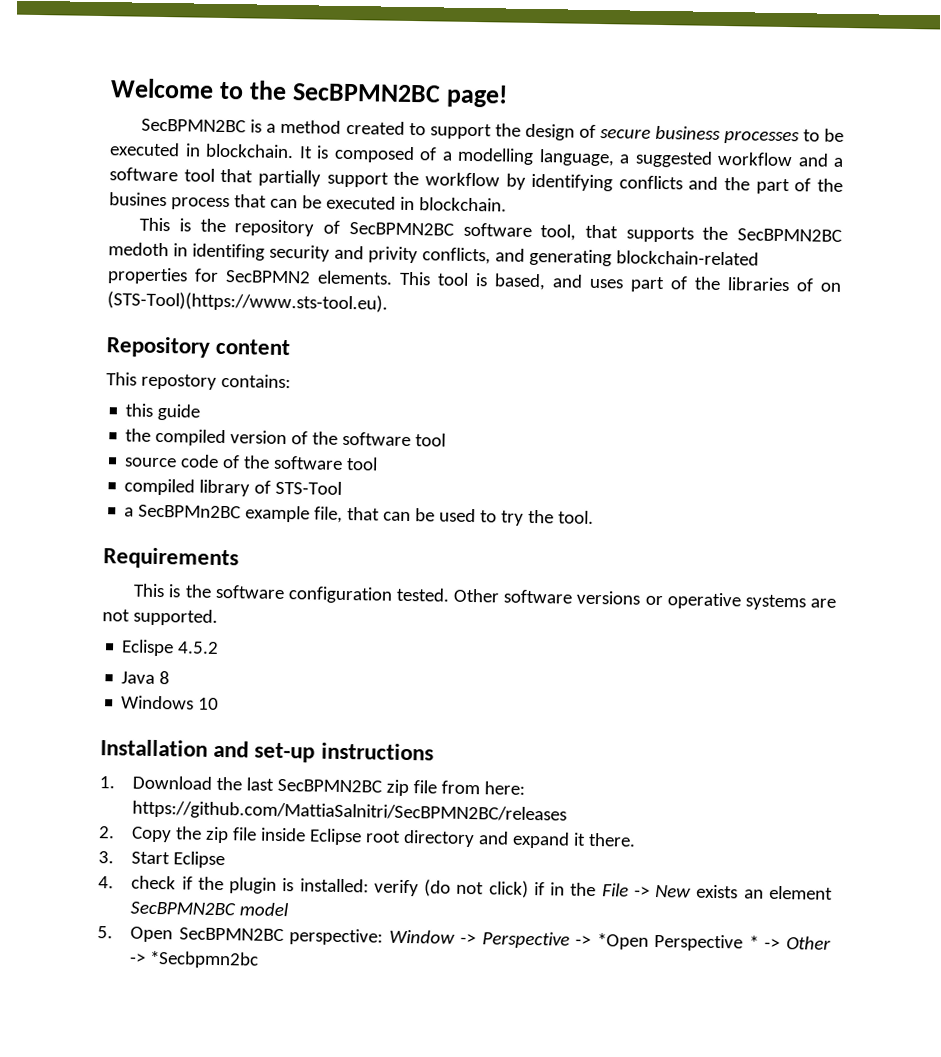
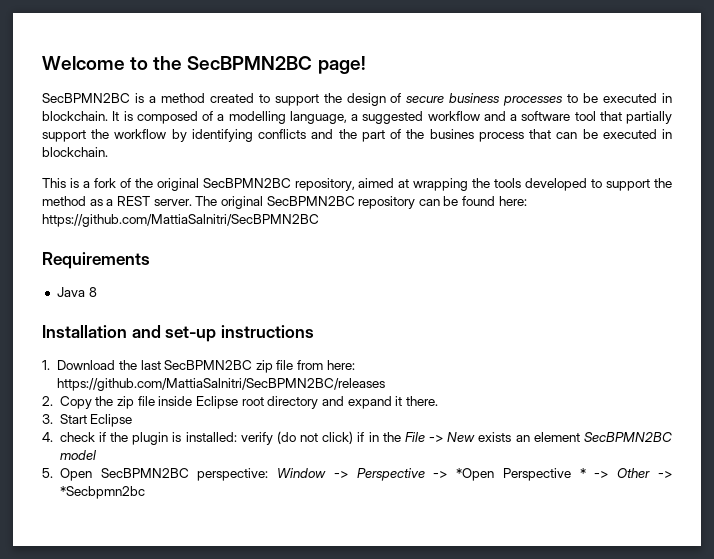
- This is the repository of SecBPMN2BC software tool, that supports the SecBPMN2BC medoth in identifing security and privity conflicts, and generating blockchain-related properties for SecBPMN2 elements. This tool is based, and uses part of the libraries of on (STS-Tool)(https://www.sts-tool.eu).
- Repository content
- This repostory contains:
- this guide
- the compiled version of the software tool
- source code of the software tool
- compiled library of STS-Tool
- a SecBPMn2BC example file, that can be used to try the tool.
+ This is a fork of the original SecBPMN2BC repository, aimed at wrapping the tools developed to support the method as a REST server. The original SecBPMN2BC repository can be found here: https://github.com/MattiaSalnitri/SecBPMN2BC
  Requirements
- This is the software configuration tested. Other software versions or operative systems are not supported.
- Eclispe 4.5.2
- Windows 10

